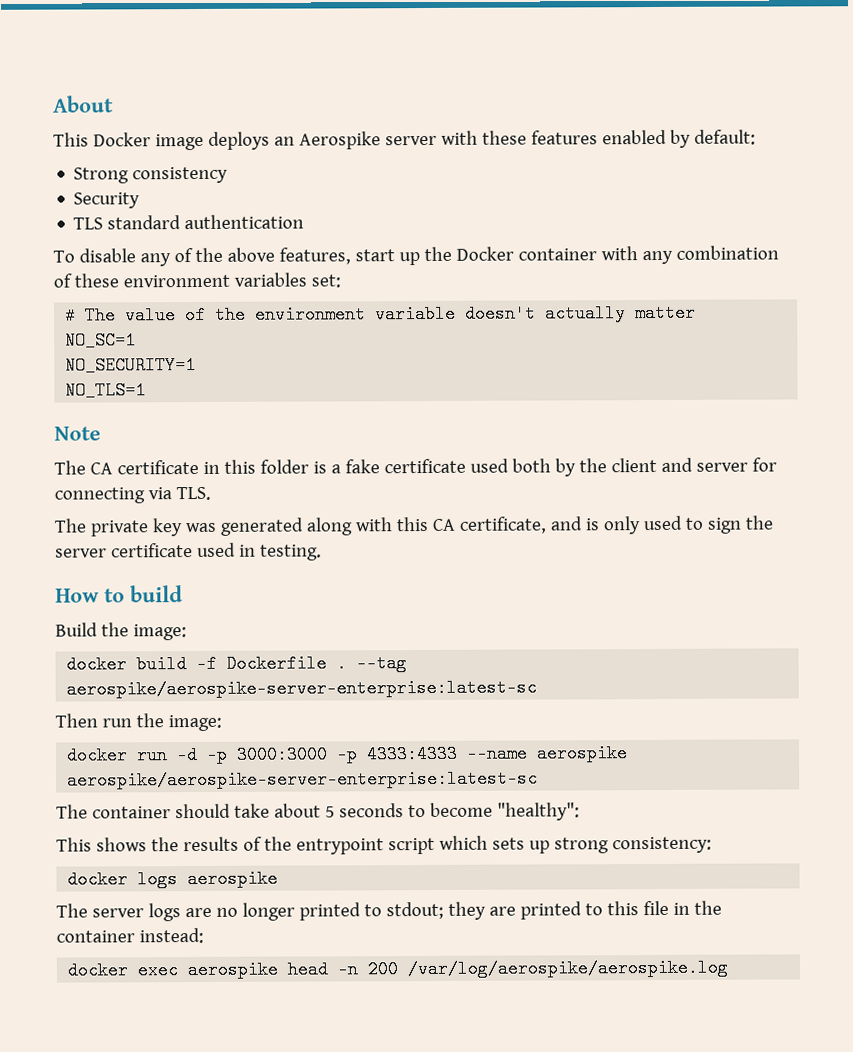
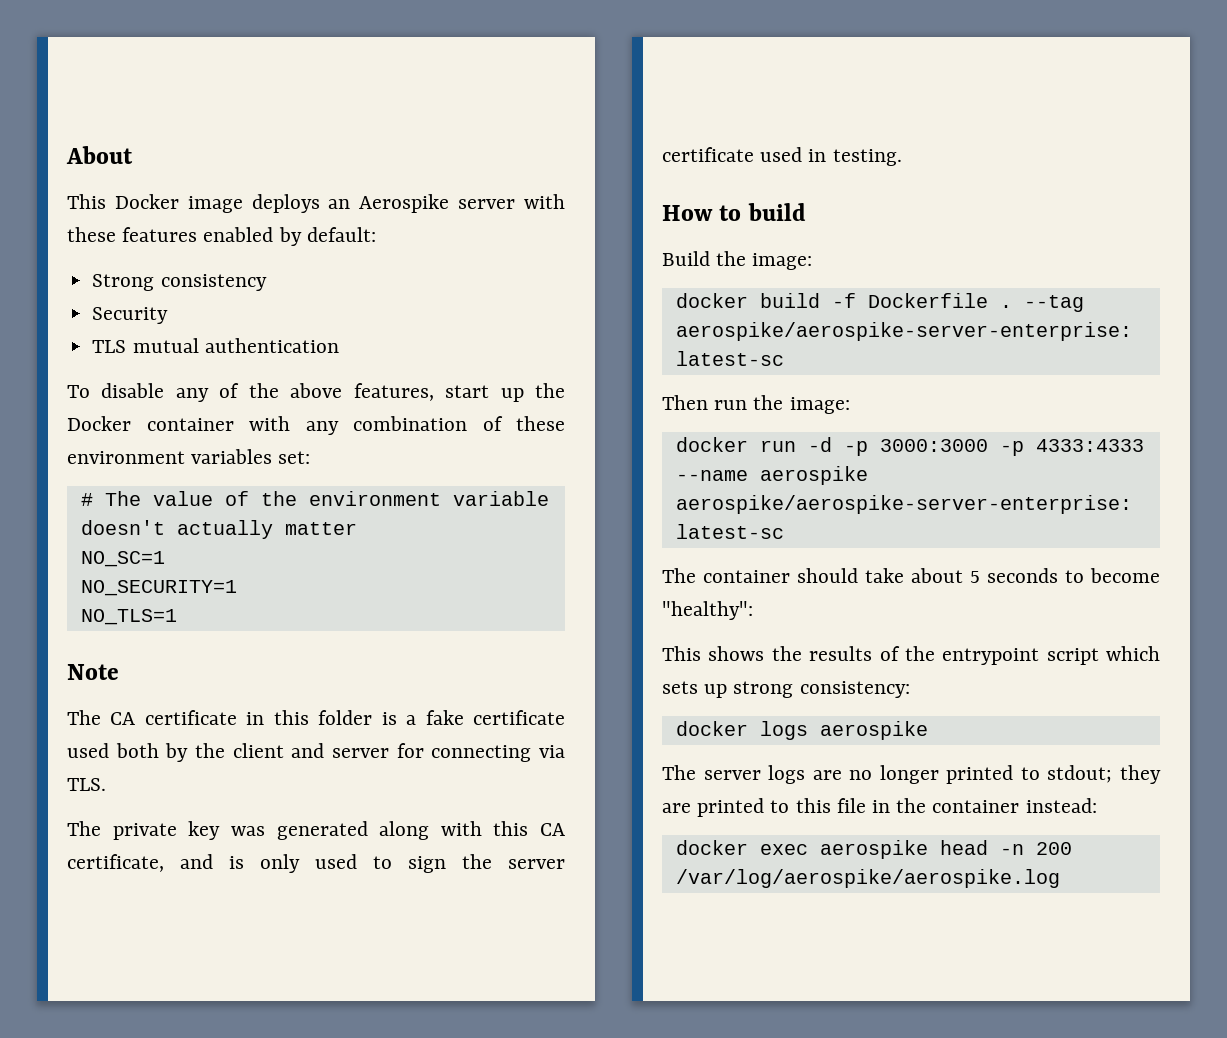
- TLS standard authentication
+ TLS mutual authentication

